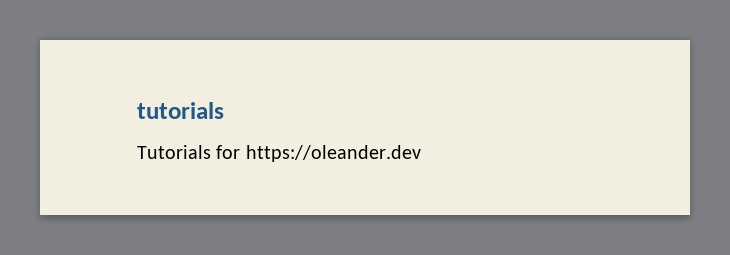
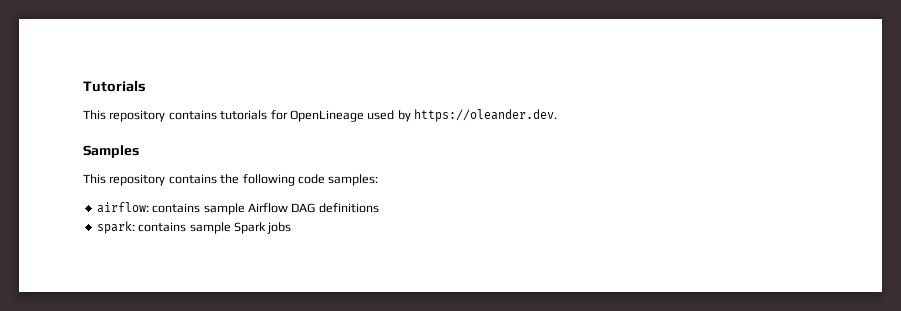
- tutorials
- Tutorials for https://oleander.dev
+ Tutorials
+ This repository contains tutorials for OpenLineage used by https://oleander.dev.
+ Samples
+ This repository contains the following code samples:
+ airflow: contains sample Airflow DAG definitions
+ spark: contains sample Spark jobs

